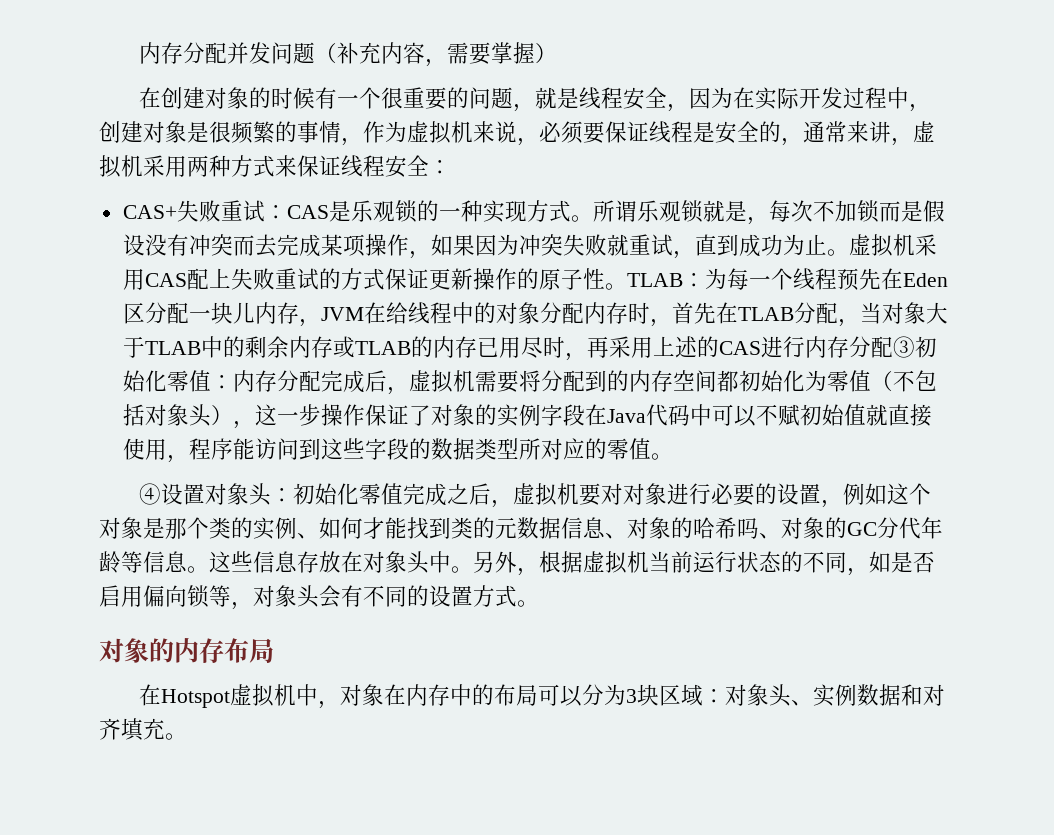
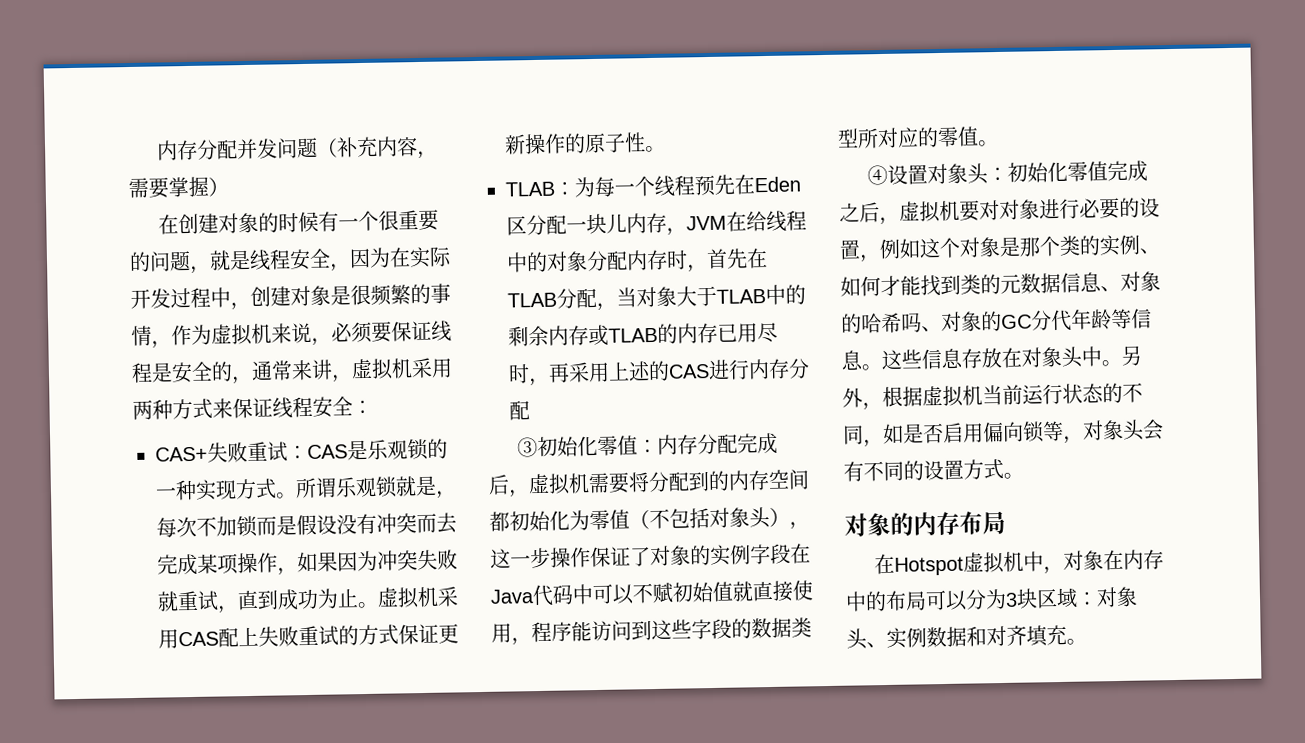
- 虚拟机采用CAS配上失败重试的方式保证更新操作的原子性。TLAB：
+ 虚拟机采用CAS配上失败重试的方式保证更新操作的原子性。
+ TLAB：
- 为每一个线程预先在Eden区分配一块儿内存，JVM在给线程中的对象分配内存时，首先在TLAB分配，当对象大于TLAB中的剩余内存或TLAB的内存已用尽时，再采用上述的CAS进行内存分配③初始化零值：
+ 为每一个线程预先在Eden区分配一块儿内存，JVM在给线程中的对象分配内存时，首先在TLAB分配，当对象大于TLAB中的剩余内存或TLAB的内存已用尽时，再采用上述的CAS进行内存分配
+ ③初始化零值：

